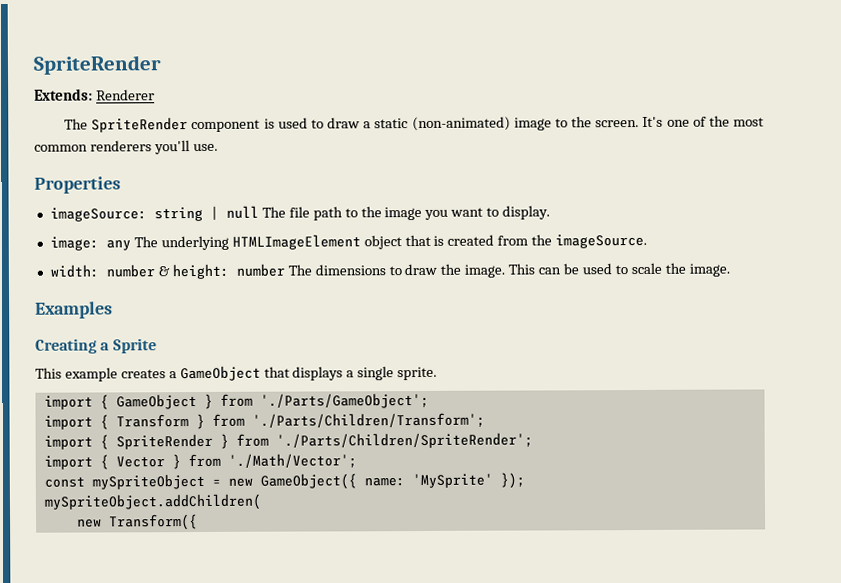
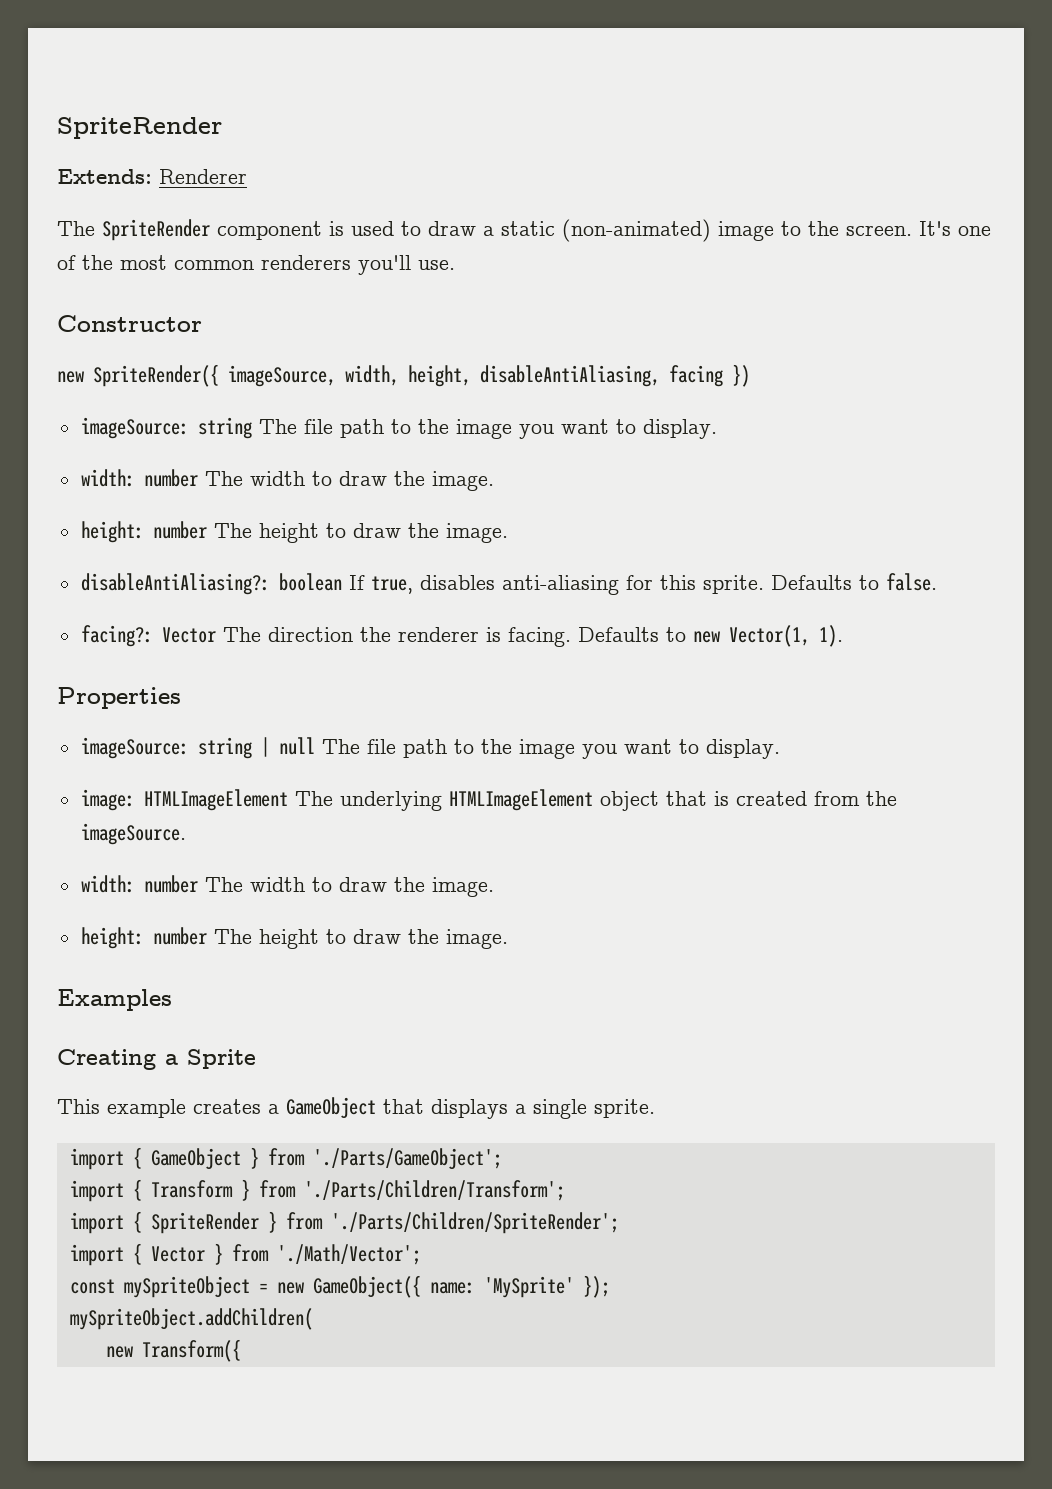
+ Constructor
+ new SpriteRender({ imageSource, width, height, disableAntiAliasing, facing })
+ imageSource: string The file path to the image you want to display.
+ width: number The width to draw the image.
+ height: number The height to draw the image.
+ disableAntiAliasing?: boolean If true, disables anti-aliasing for this sprite. Defaults to false.
+ facing?: Vector The direction the renderer is facing. Defaults to new Vector(1, 1).
- image: any The underlying HTMLImageElement object that is created from the imageSource.
- width: number & height: number The dimensions to draw the image. This can be used to scale the image.
+ image: HTMLImageElement The underlying HTMLImageElement object that is created from the imageSource.
+ width: number The width to draw the image.
+ height: number The height to draw the image.

